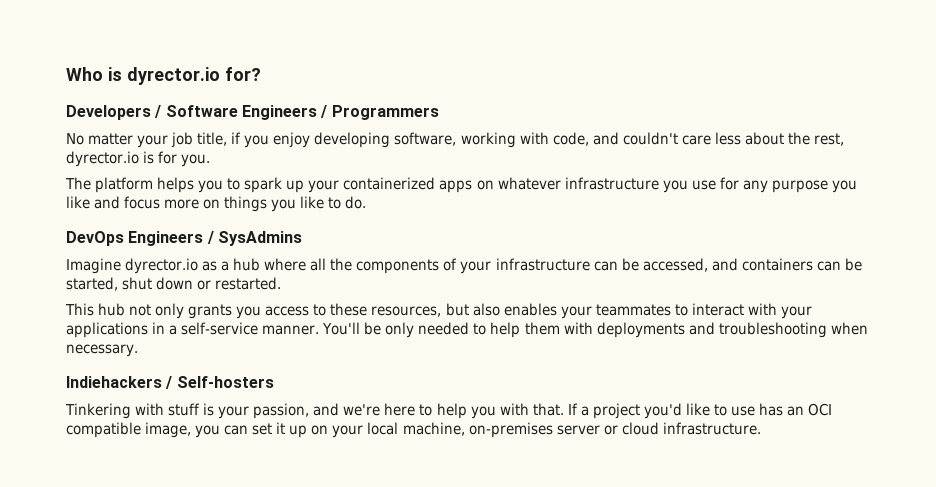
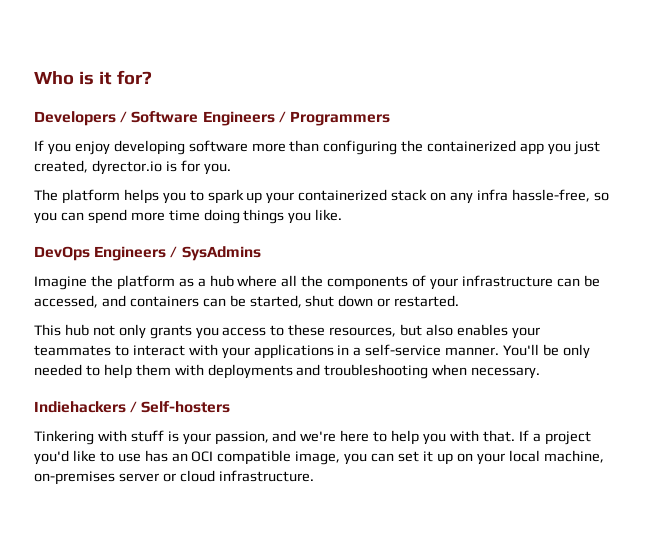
- Who is dyrector.io for?
+ Who is it for?
- No matter your job title, if you enjoy developing software, working with code, and couldn't care less about the rest, dyrector.io is for you.
+ If you enjoy developing software more than configuring the containerized app you just created, dyrector.io is for you.
- The platform helps you to spark up your containerized apps on whatever infrastructure you use for any purpose you like and focus more on things you like to do.
+ The platform helps you to spark up your containerized stack on any infra hassle-free, so you can spend more time doing things you like.
- Imagine dyrector.io as a hub where all the components of your infrastructure can be accessed, and containers can be started, shut down or restarted.
+ Imagine the platform as a hub where all the components of your infrastructure can be accessed, and containers can be started, shut down or restarted.

